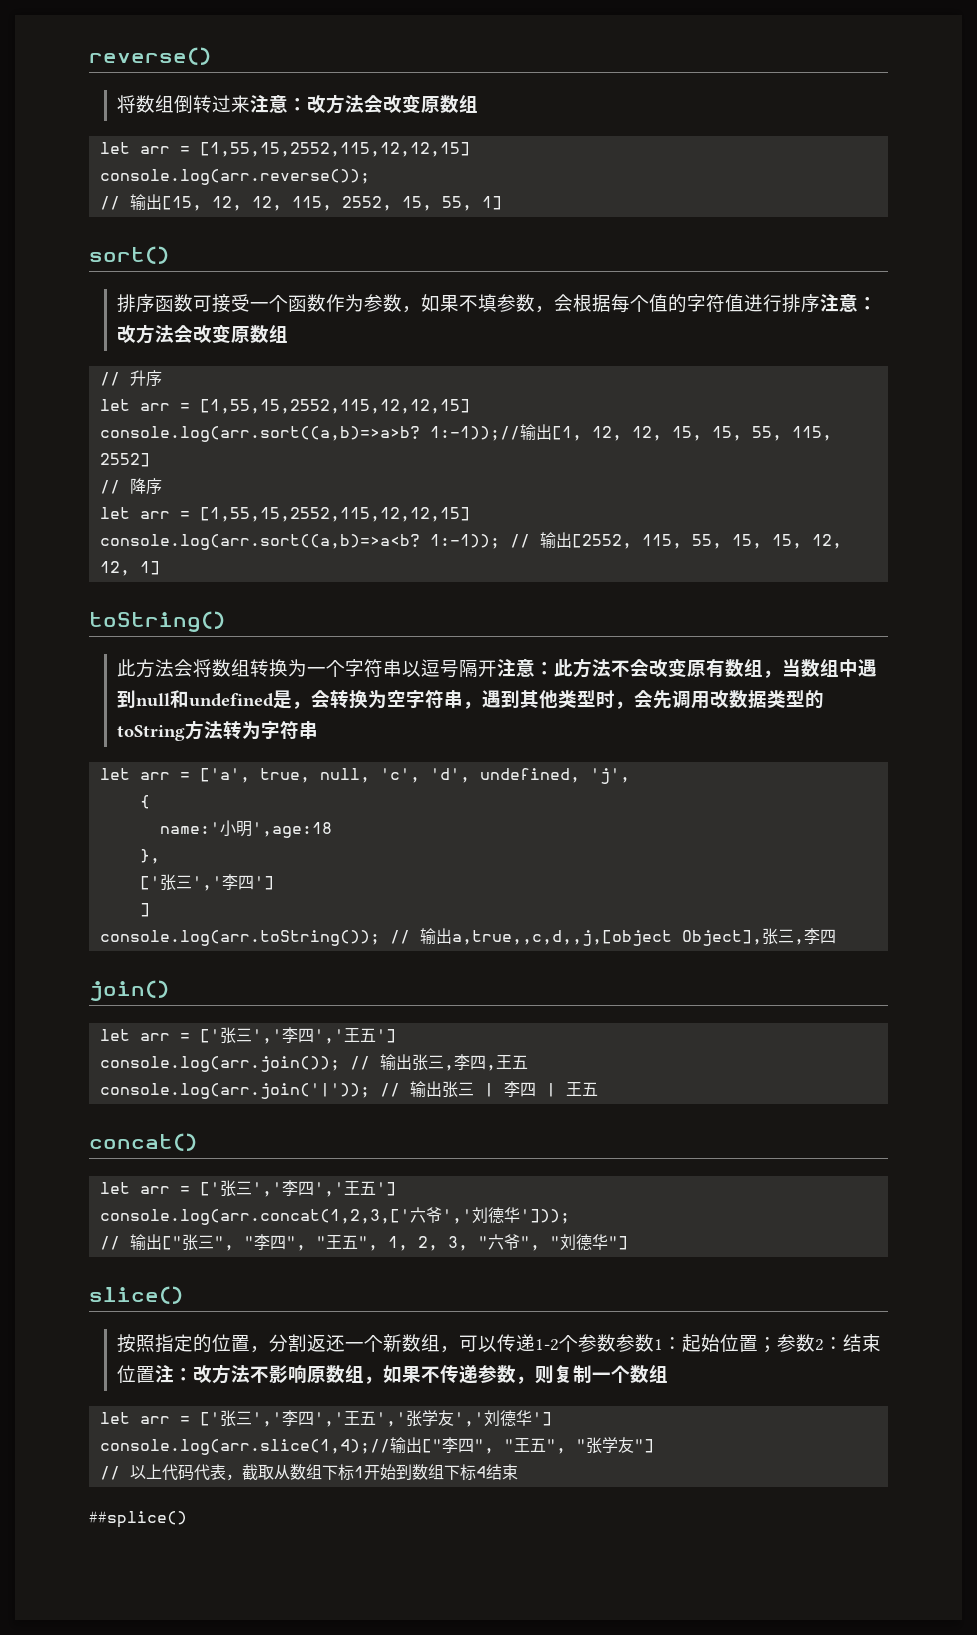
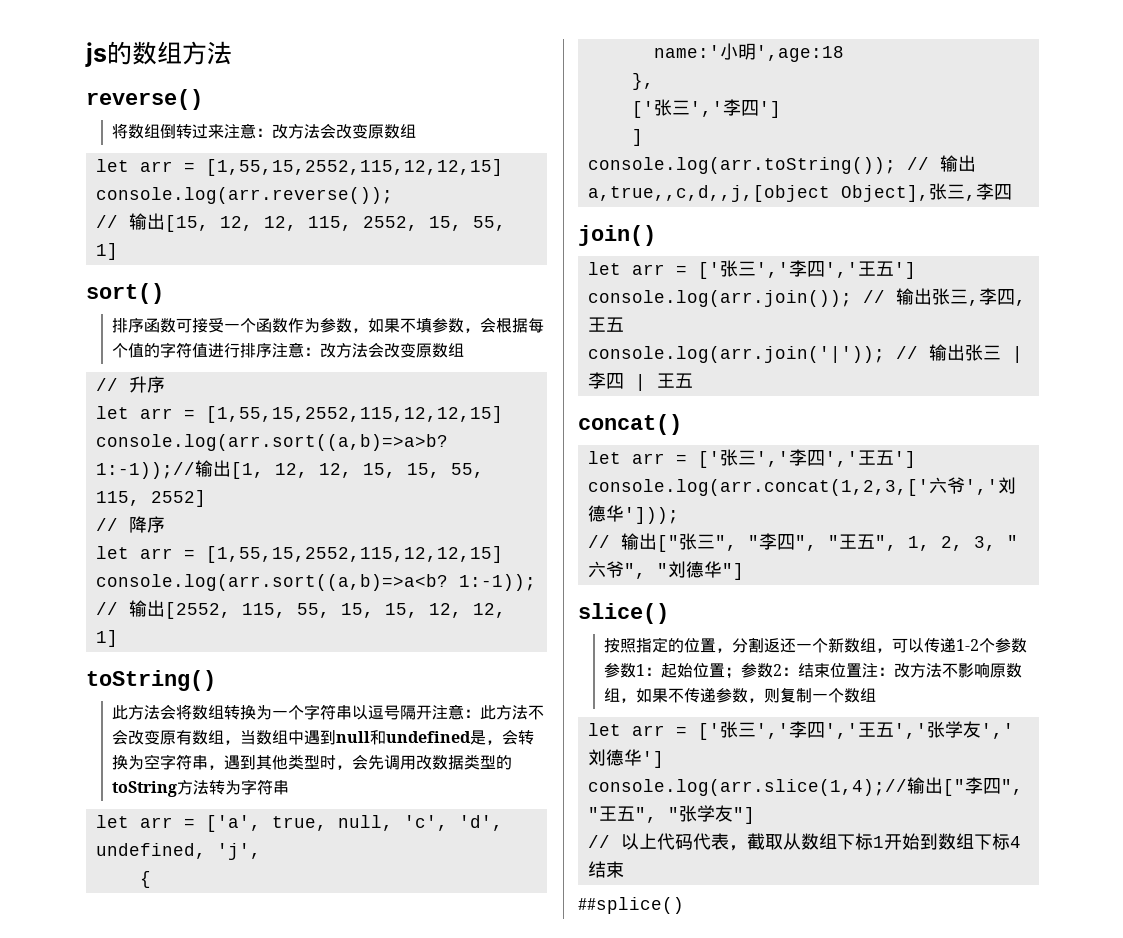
+ js的数组方法

